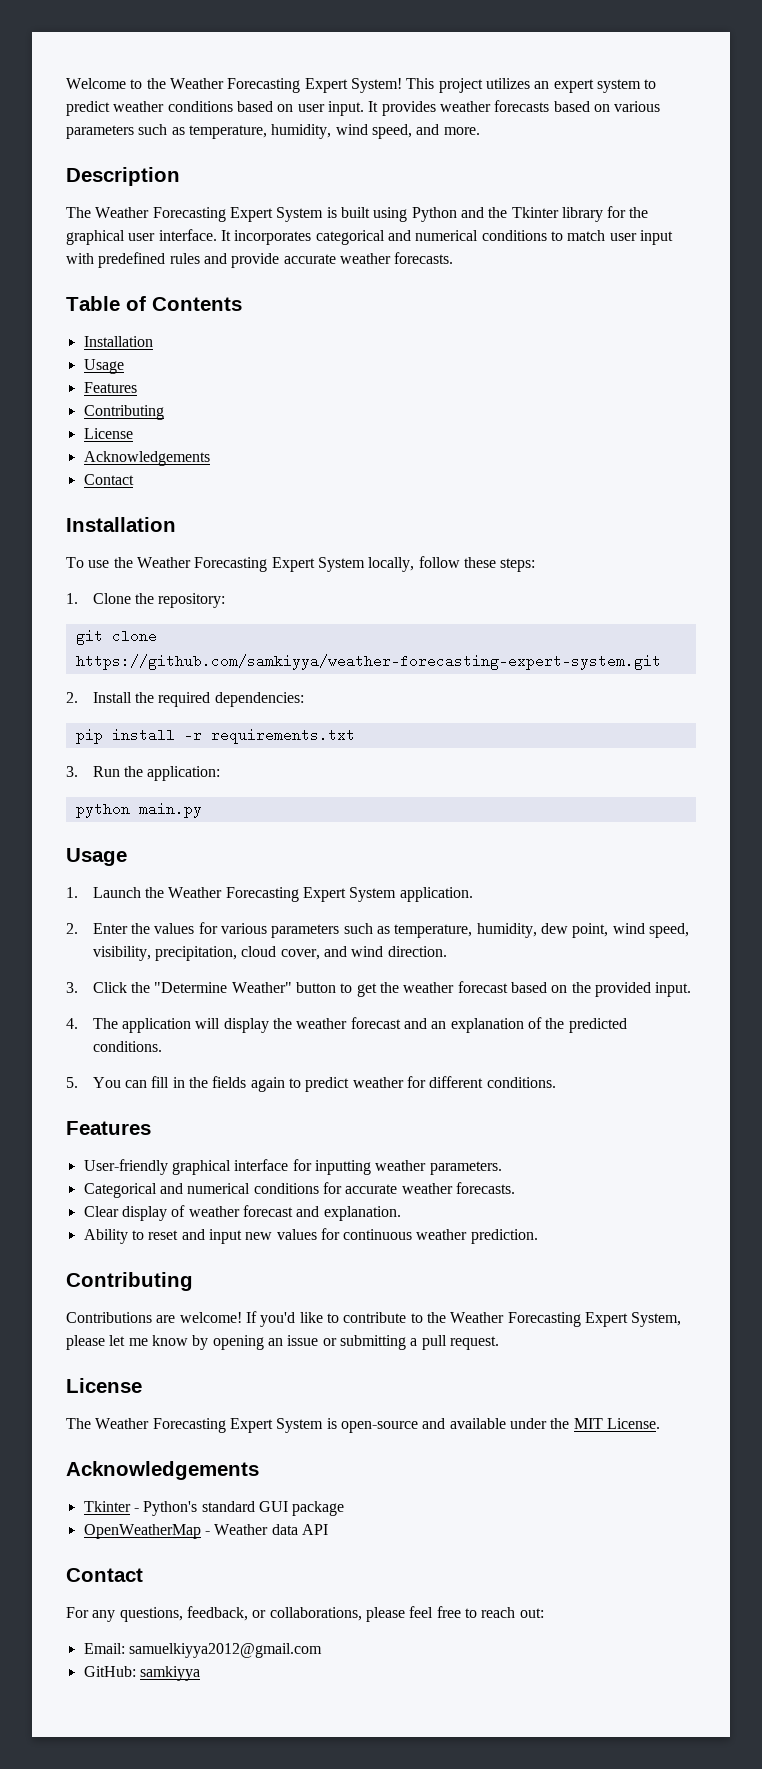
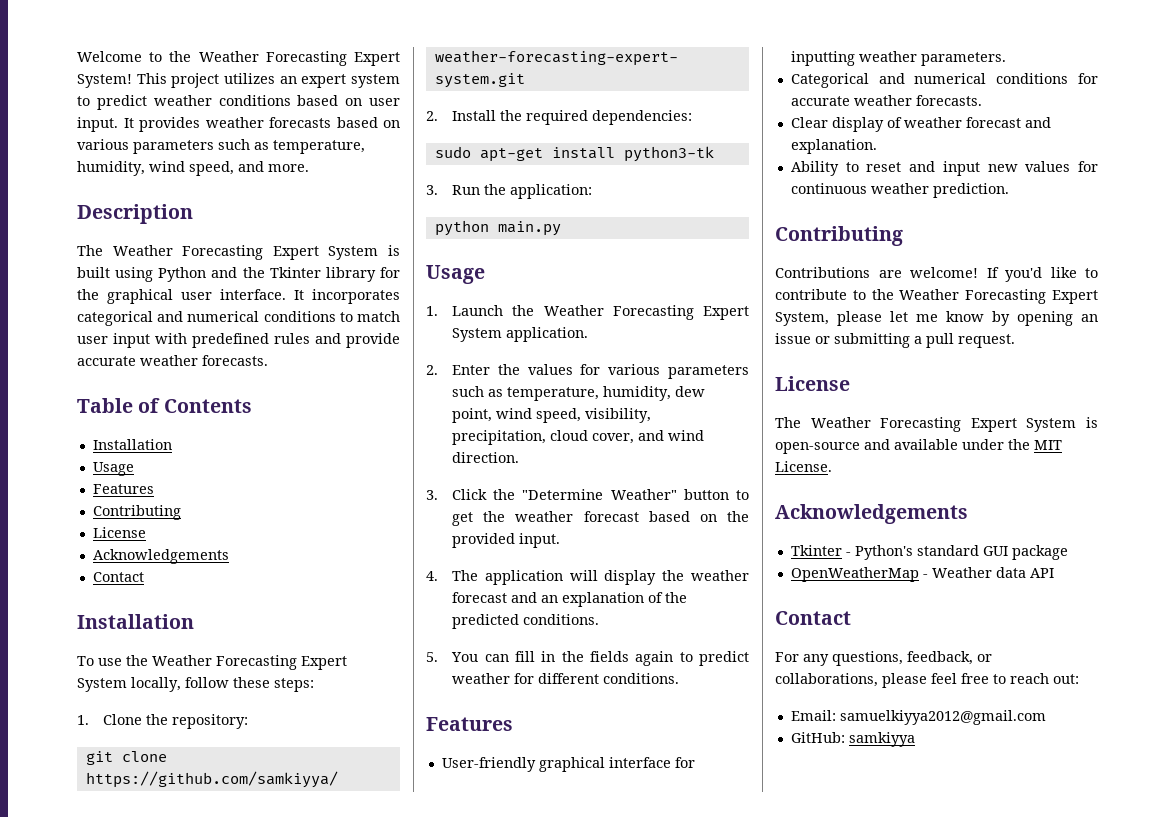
- pip install -r requirements.txt
+ sudo apt-get install python3-tk

